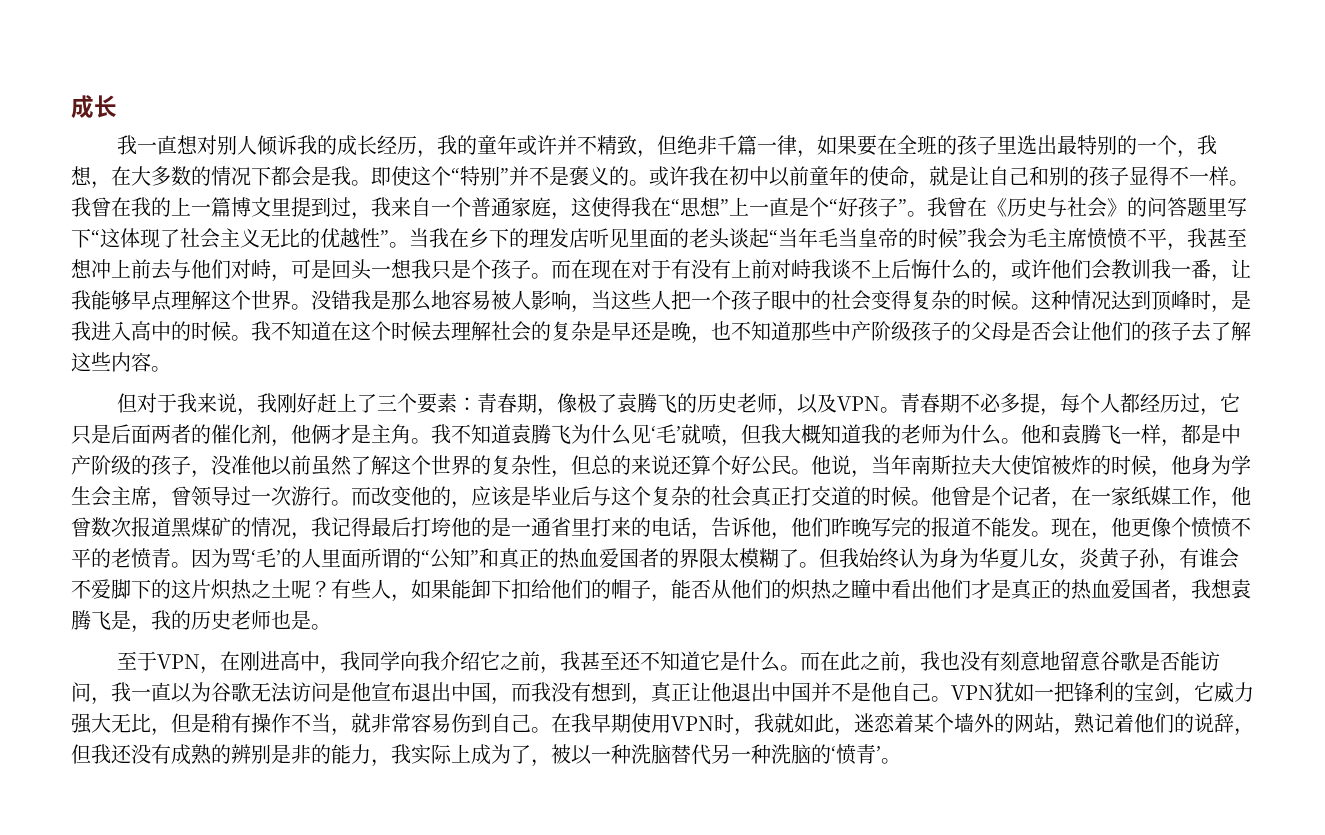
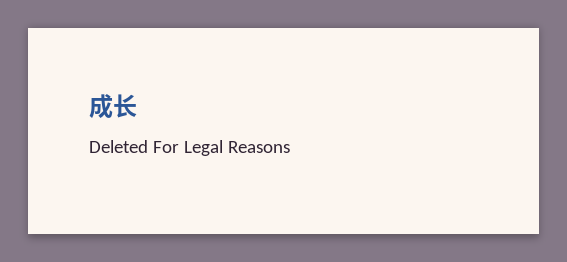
- 我一直想对别人倾诉我的成长经历，我的童年或许并不精致，但绝非千篇一律，如果要在全班的孩子里选出最特别的一个，我想，在大多数的情况下都会是我。即使这个“特别”并不是褒义的。或许我在初中以前童年的使命，就是让自己和别的孩子显得不一样。我曾在我的上一篇博文里提到过，我来自一个普通家庭，这使得我在“思想”上一直是个“好孩子”。我曾在《历史与社会》的问答题里写下“这体现了社会主义无比的优越性”。当我在乡下的理发店听见里面的老头谈起“当年毛当皇帝的时候”我会为毛主席愤愤不平，我甚至想冲上前去与他们对峙，可是回头一想我只是个孩子。而在现在对于有没有上前对峙我谈不上后悔什么的，或许他们会教训我一番，让我能够早点理解这个世界。没错我是那么地容易被人影响，当这些人把一个孩子眼中的社会变得复杂的时候。这种情况达到顶峰时，是我进入高中的时候。我不知道在这个时候去理解社会的复杂是早还是晚，也不知道那些中产阶级孩子的父母是否会让他们的孩子去了解这些内容。
- 但对于我来说，我刚好赶上了三个要素：青春期，像极了袁腾飞的历史老师，以及VPN。青春期不必多提，每个人都经历过，它只是后面两者的催化剂，他俩才是主角。我不知道袁腾飞为什么见‘毛’就喷，但我大概知道我的老师为什么。他和袁腾飞一样，都是中产阶级的孩子，没准他以前虽然了解这个世界的复杂性，但总的来说还算个好公民。他说，当年南斯拉夫大使馆被炸的时候，他身为学生会主席，曾领导过一次游行。而改变他的，应该是毕业后与这个复杂的社会真正打交道的时候。他曾是个记者，在一家纸媒工作，他曾数次报道黑煤矿的情况，我记得最后打垮他的是一通省里打来的电话，告诉他，他们昨晚写完的报道不能发。现在，他更像个愤愤不平的老愤青。因为骂‘毛’的人里面所谓的“公知”和真正的热血爱国者的界限太模糊了。但我始终认为身为华夏儿女，炎黄子孙，有谁会不爱脚下的这片炽热之土呢？有些人，如果能卸下扣给他们的帽子，能否从他们的炽热之瞳中看出他们才是真正的热血爱国者，我想袁腾飞是，我的历史老师也是。
- 至于VPN，在刚进高中，我同学向我介绍它之前，我甚至还不知道它是什么。而在此之前，我也没有刻意地留意谷歌是否能访问，我一直以为谷歌无法访问是他宣布退出中国，而我没有想到，真正让他退出中国并不是他自己。VPN犹如一把锋利的宝剑，它威力强大无比，但是稍有操作不当，就非常容易伤到自己。在我早期使用VPN时，我就如此，迷恋着某个墙外的网站，熟记着他们的说辞，但我还没有成熟的辨别是非的能力，我实际上成为了，被以一种洗脑替代另一种洗脑的‘愤青’。
+ Deleted For Legal Reasons

